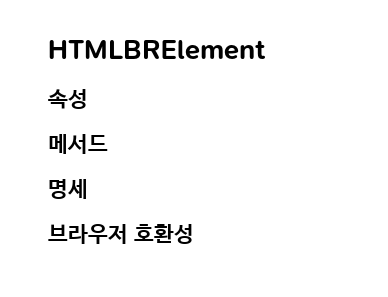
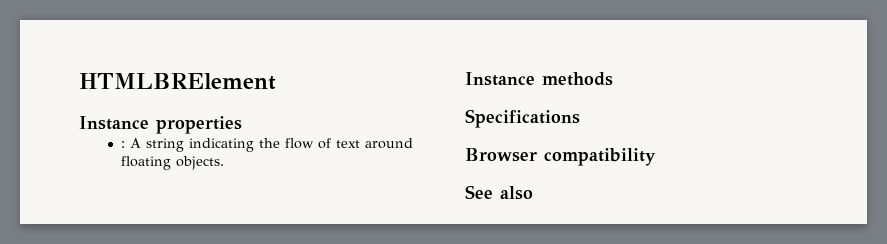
- 속성
- 메서드
- 명세
- 브라우저 호환성
+ Instance properties
+ : A string indicating the flow of text around floating objects.
+ Instance methods
+ Specifications
+ Browser compatibility
+ See also

